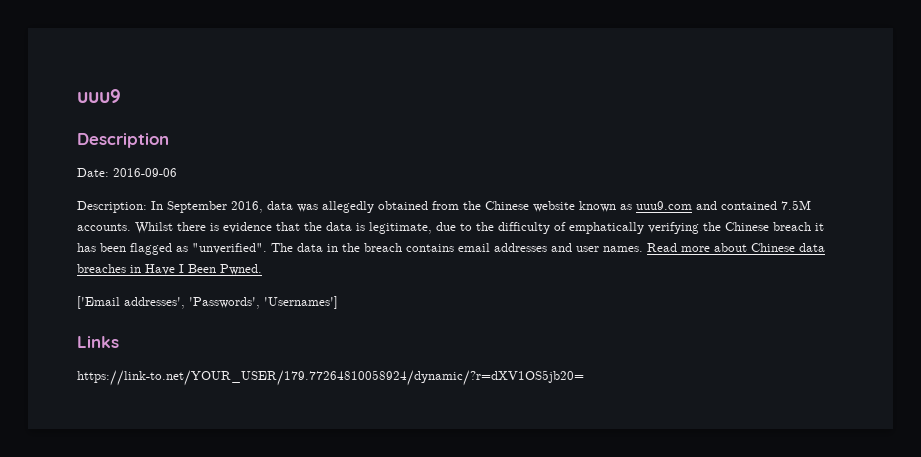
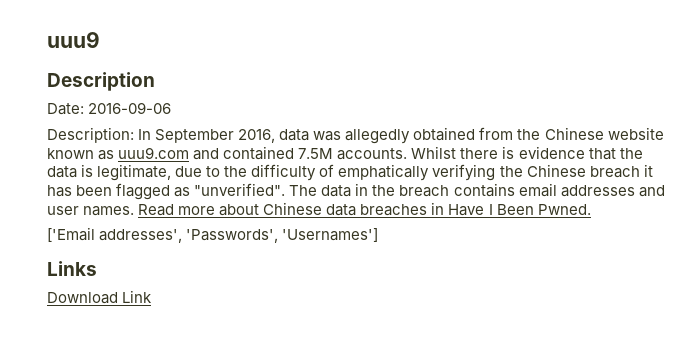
- https://link-to.net/YOUR_USER/179.77264810058924/dynamic/?r=dXV1OS5jb20=
+ Download Link

